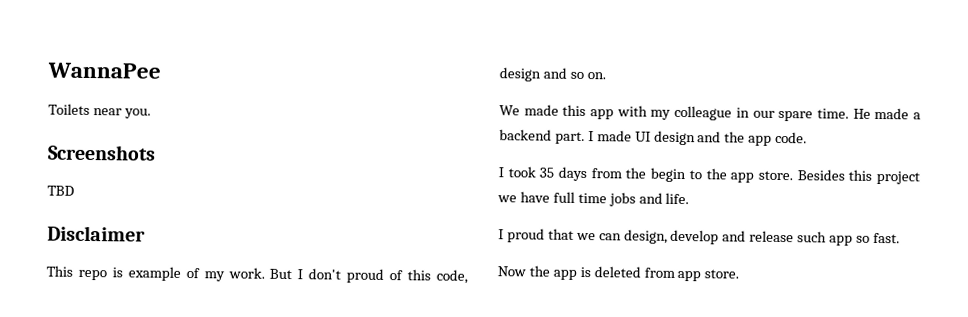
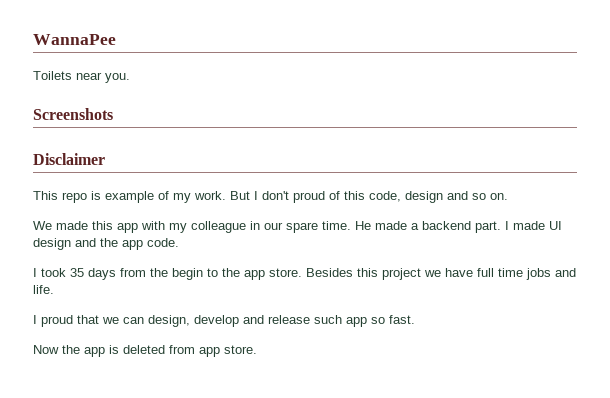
- TBD

